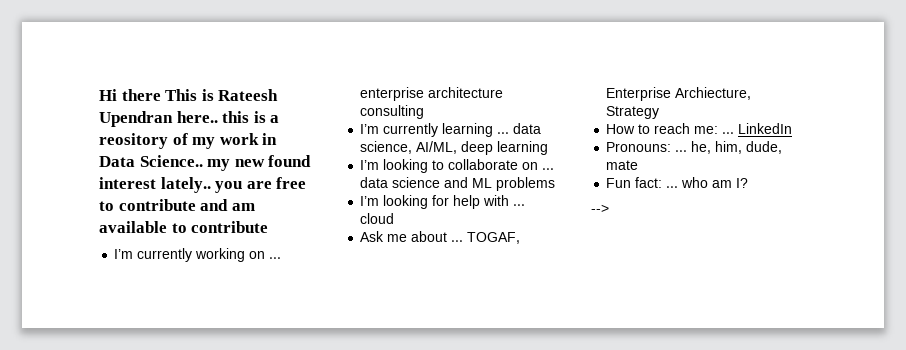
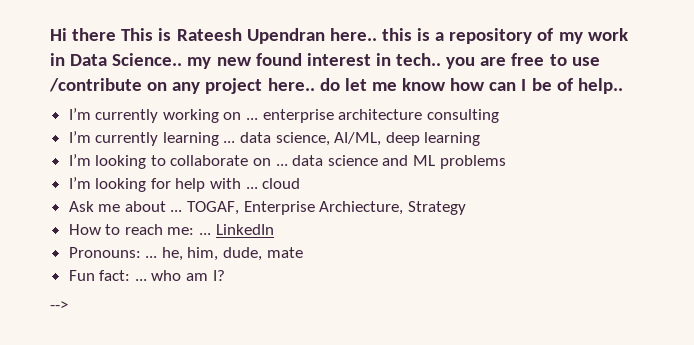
- Hi there This is Rateesh Upendran here.. this is a reository of my work in Data Science.. my new found interest lately.. you are free to contribute and am available to contribute
+ Hi there This is Rateesh Upendran here.. this is a repository of my work in Data Science.. my new found interest in tech.. you are free to use /contribute on any project here.. do let me know how can I be of help..

